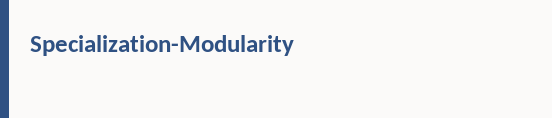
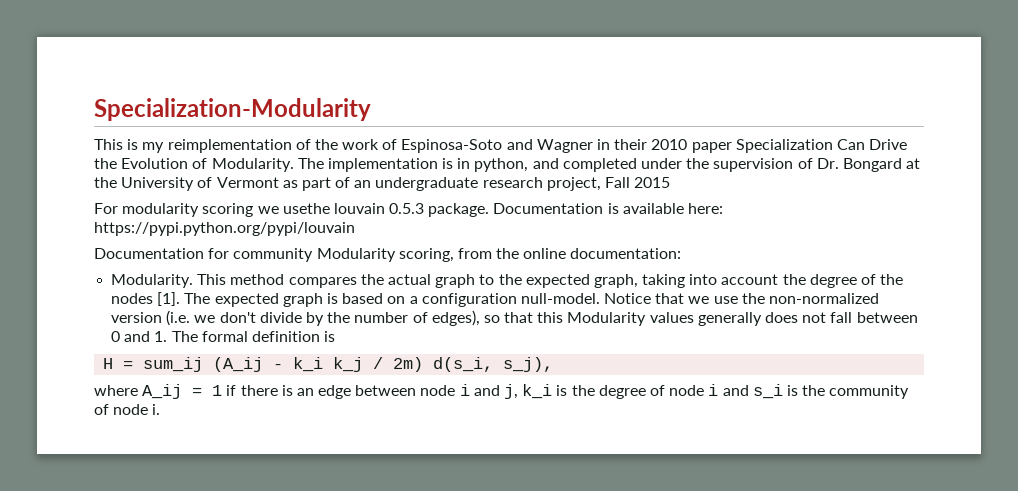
+ This is my reimplementation of the work of Espinosa-Soto and Wagner in their 2010 paper Specialization Can Drive the Evolution of Modularity. The implementation is in python, and completed under the supervision of Dr. Bongard at the University of Vermont as part of an undergraduate research project, Fall 2015
+ For modularity scoring we usethe louvain 0.5.3 package. Documentation is available here: https://pypi.python.org/pypi/louvain
+ Documentation for community Modularity scoring, from the online documentation:
+ Modularity. This method compares the actual graph to the expected graph, taking into account the degree of the nodes [1]. The expected graph is based on a configuration null-model. Notice that we use the non-normalized version (i.e. we don't divide by the number of edges), so that this Modularity values generally does not fall between 0 and 1. The formal definition is
+ H = sum_ij (A_ij - k_i k_j / 2m) d(s_i, s_j),
+ where A_ij = 1 if there is an edge between node i and j, k_i is the degree of node i and s_i is the community of node i.

